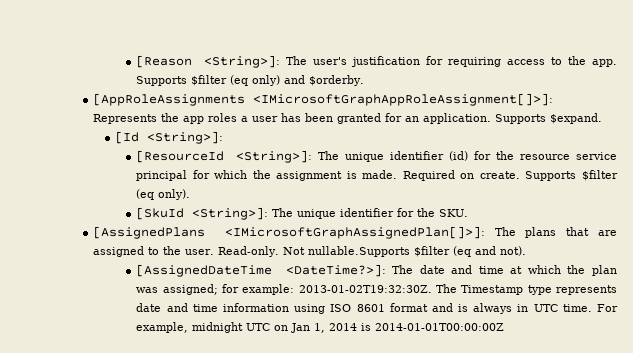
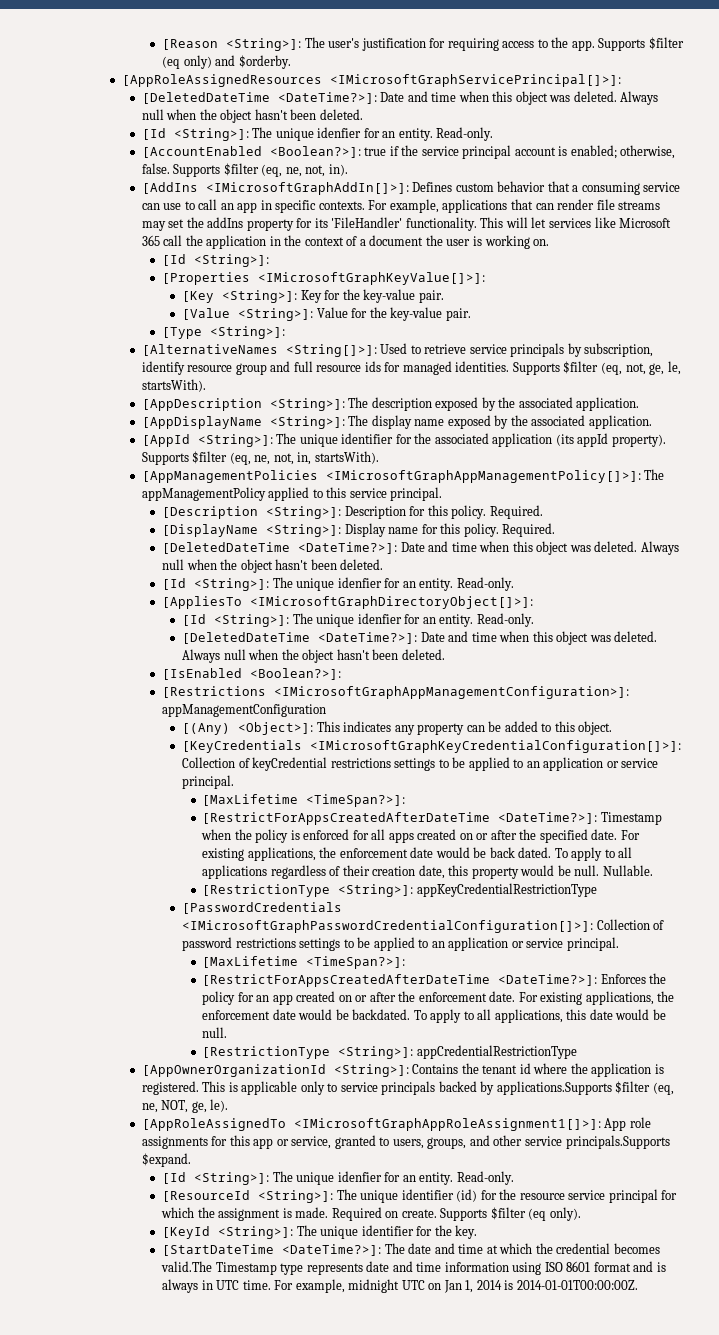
- [AppRoleAssignments <IMicrosoftGraphAppRoleAssignment[]>]: Represents the app roles a user has been granted for an application. Supports $expand.
+ [AppRoleAssignedResources <IMicrosoftGraphServicePrincipal[]>]:
+ [DeletedDateTime <DateTime?>]: Date and time when this object was deleted. Always null when the object hasn't been deleted.
+ [Id <String>]: The unique idenfier for an entity. Read-only.
+ [AccountEnabled <Boolean?>]: true if the service principal account is enabled; otherwise, false. Supports $filter (eq, ne, not, in).
+ [AddIns <IMicrosoftGraphAddIn[]>]: Defines custom behavior that a consuming service can use to call an app in specific contexts. For example, applications that can render file streams may set the addIns property for its 'FileHandler' functionality. This will let services like Microsoft 365 call the application in the context of a document the user is working on.
  [Id <String>]:
+ [Properties <IMicrosoftGraphKeyValue[]>]:
+ [Key <String>]: Key for the key-value pair.
+ [Value <String>]: Value for the key-value pair.
+ [Type <String>]:
+ [AlternativeNames <String[]>]: Used to retrieve service principals by subscription, identify resource group and full resource ids for managed identities. Supports $filter (eq, not, ge, le, startsWith).
+ [AppDescription <String>]: The description exposed by the associated application.
+ [AppDisplayName <String>]: The display name exposed by the associated application.
+ [AppId <String>]: The unique identifier for the associated application (its appId property). Supports $filter (eq, ne, not, in, startsWith).
+ [AppManagementPolicies <IMicrosoftGraphAppManagementPolicy[]>]: The appManagementPolicy applied to this service principal.
+ [Description <String>]: Description for this policy. Required.
+ [DisplayName <String>]: Display name for this policy. Required.
+ [DeletedDateTime <DateTime?>]: Date and time when this object was deleted. Always null when the object hasn't been deleted.
+ [Id <String>]: The unique idenfier for an entity. Read-only.
+ [AppliesTo <IMicrosoftGraphDirectoryObject[]>]:
+ [Id <String>]: The unique idenfier for an entity. Read-only.
+ [DeletedDateTime <DateTime?>]: Date and time when this object was deleted. Always null when the object hasn't been deleted.
+ [IsEnabled <Boolean?>]:
+ [Restrictions <IMicrosoftGraphAppManagementConfiguration>]: appManagementConfiguration
+ [(Any) <Object>]: This indicates any property can be added to this object.
+ [KeyCredentials <IMicrosoftGraphKeyCredentialConfiguration[]>]: Collection of keyCredential restrictions settings to be applied to an application or service principal.
+ [MaxLifetime <TimeSpan?>]:
+ [RestrictForAppsCreatedAfterDateTime <DateTime?>]: Timestamp when the policy is enforced for all apps created on or after the specified date. For existing applications, the enforcement date would be back dated. To apply to all applications regardless of their creation date, this property would be null. Nullable.
+ [RestrictionType <String>]: appKeyCredentialRestrictionType
+ [PasswordCredentials <IMicrosoftGraphPasswordCredentialConfiguration[]>]: Collection of password restrictions settings to be applied to an application or service principal.
+ [MaxLifetime <TimeSpan?>]:
+ [RestrictForAppsCreatedAfterDateTime <DateTime?>]: Enforces the policy for an app created on or after the enforcement date. For existing applications, the enforcement date would be backdated. To apply to all applications, this date would be null.
+ [RestrictionType <String>]: appCredentialRestrictionType
+ [AppOwnerOrganizationId <String>]: Contains the tenant id where the application is registered. This is applicable only to service principals backed by applications.Supports $filter (eq, ne, NOT, ge, le).
+ [AppRoleAssignedTo <IMicrosoftGraphAppRoleAssignment1[]>]: App role assignments for this app or service, granted to users, groups, and other service principals.Supports $expand.
+ [Id <String>]: The unique idenfier for an entity. Read-only.
- [SkuId <String>]: The unique identifier for the SKU.
- [AssignedPlans <IMicrosoftGraphAssignedPlan[]>]: The plans that are assigned to the user. Read-only. Not nullable.Supports $filter (eq and not).
- [AssignedDateTime <DateTime?>]: The date and time at which the plan was assigned; for example: 2013-01-02T19:32:30Z. The Timestamp type represents date and time information using ISO 8601 format and is always in UTC time.
+ [KeyId <String>]: The unique identifier for the key.
+ [StartDateTime <DateTime?>]: The date and time at which the credential becomes valid.The Timestamp type represents date and time information using ISO 8601 format and is always in UTC time.
- For example, midnight UTC on Jan 1, 2014 is 2014-01-01T00:00:00Z
+ For example, midnight UTC on Jan 1, 2014 is 2014-01-01T00:00:00Z.

